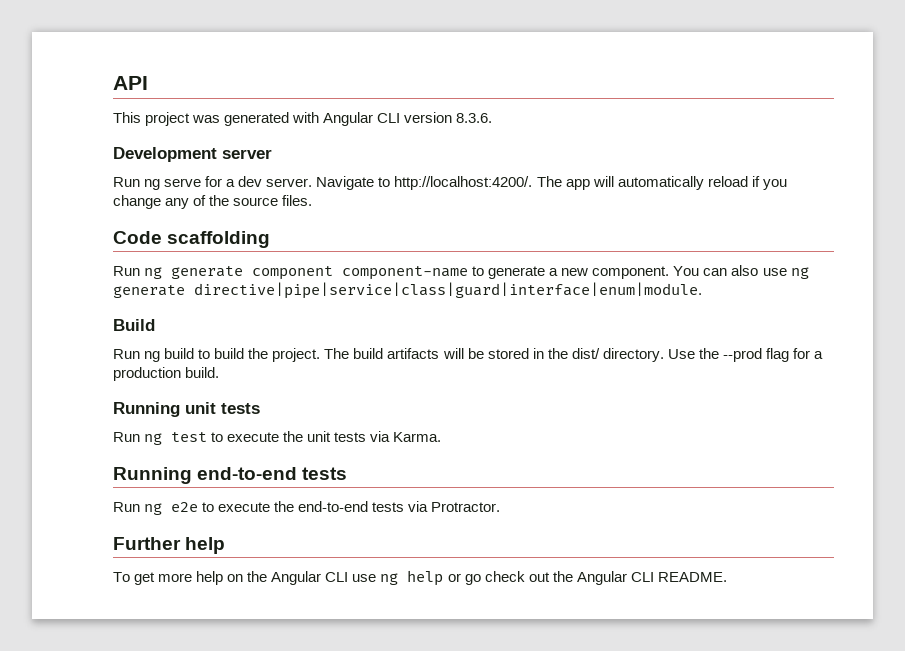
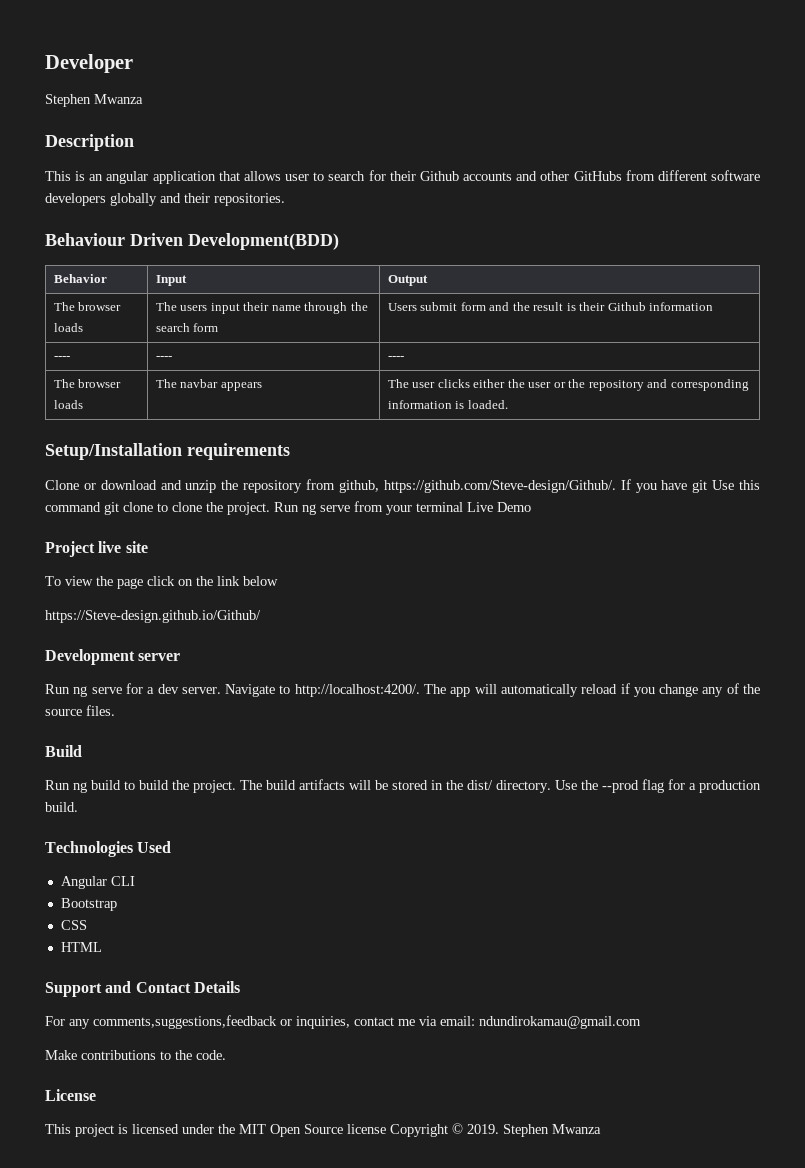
- API
- This project was generated with Angular CLI version 8.3.6.
+ Developer
+ Stephen Mwanza
+ Description
+ This is an angular application that allows user to search for their Github accounts and other GitHubs from different software developers globally and their repositories.
+ Behaviour Driven Development(BDD)
+ Behavior | Input | Output
+ The browser loads | The users input their name through the search form | Users submit form and the result is their Github information
+ ---- | ---- | ----
+ The browser loads | The navbar appears | The user clicks either the user or the repository and corresponding information is loaded.
+ Setup/Installation requirements
+ Clone or download and unzip the repository from github, https://github.com/Steve-design/Github/. If you have git Use this command git clone to clone the project. Run ng serve from your terminal Live Demo
+ Project live site
+ To view the page click on the link below
+ https://Steve-design.github.io/Github/
- Code scaffolding
- Run ng generate component component-name to generate a new component. You can also use ng generate directive|pipe|service|class|guard|interface|enum|module.
- Running unit tests
- Run ng test to execute the unit tests via Karma.
- Running end-to-end tests
- Run ng e2e to execute the end-to-end tests via Protractor.
- Further help
- To get more help on the Angular CLI use ng help or go check out the Angular CLI README.
+ Technologies Used
+ Angular CLI
+ Bootstrap
+ CSS
+ HTML
+ Support and Contact Details
+ For any comments,suggestions,feedback or inquiries, contact me via email: ndundirokamau@gmail.com
+ Make contributions to the code.
+ License
+ This project is licensed under the MIT Open Source license Copyright © 2019. Stephen Mwanza

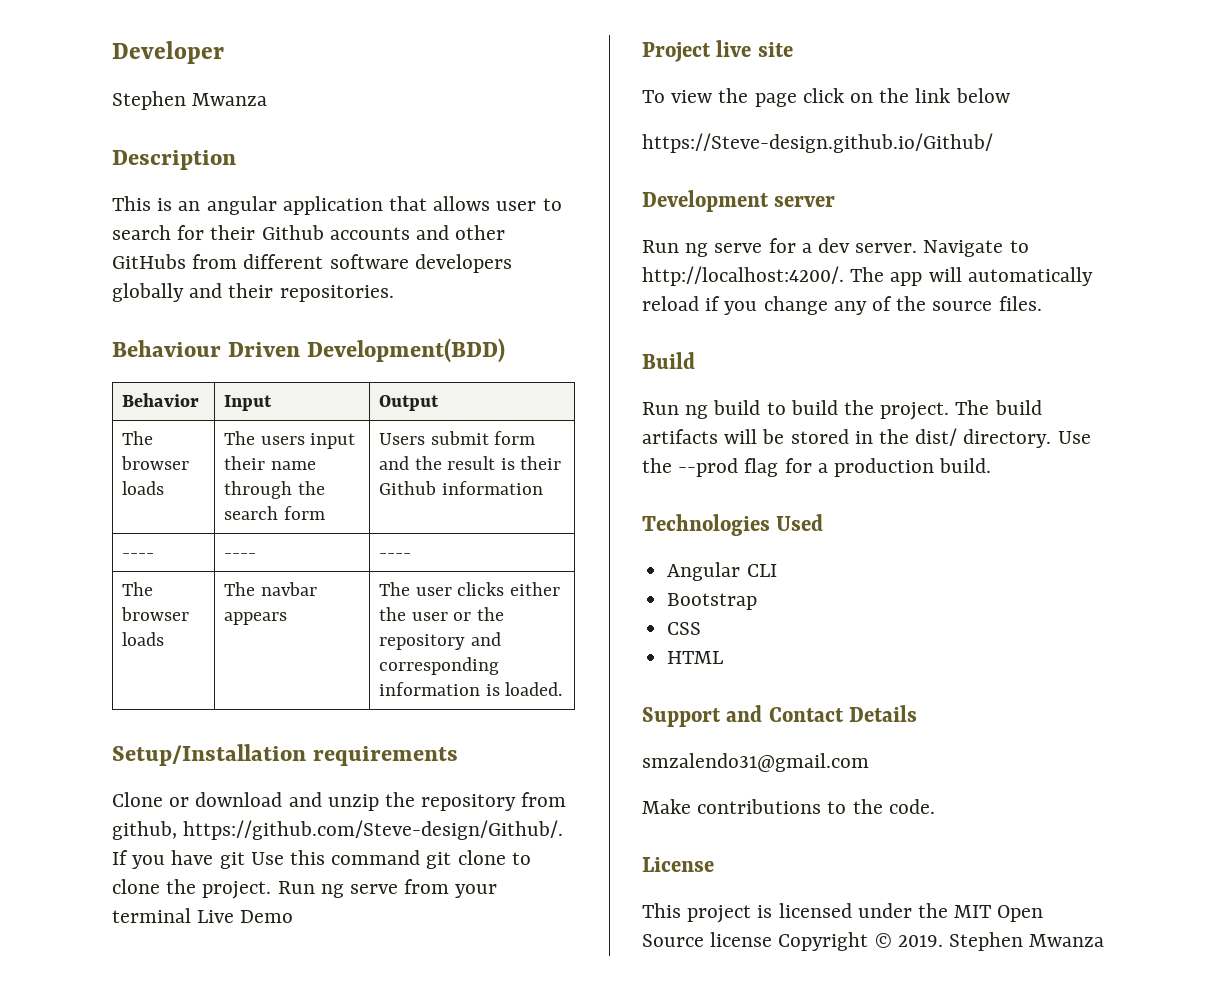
- For any comments,suggestions,feedback or inquiries, contact me via email: ndundirokamau@gmail.com
+ smzalendo31@gmail.com

